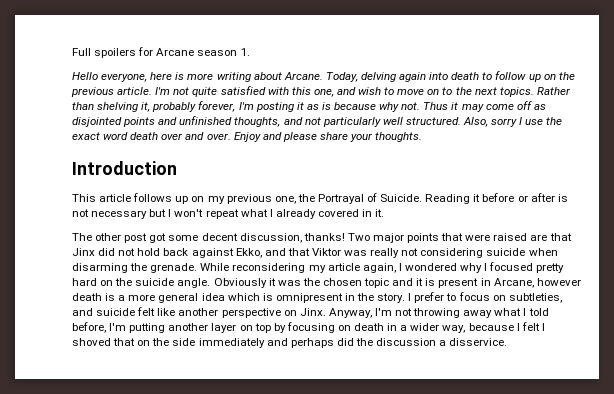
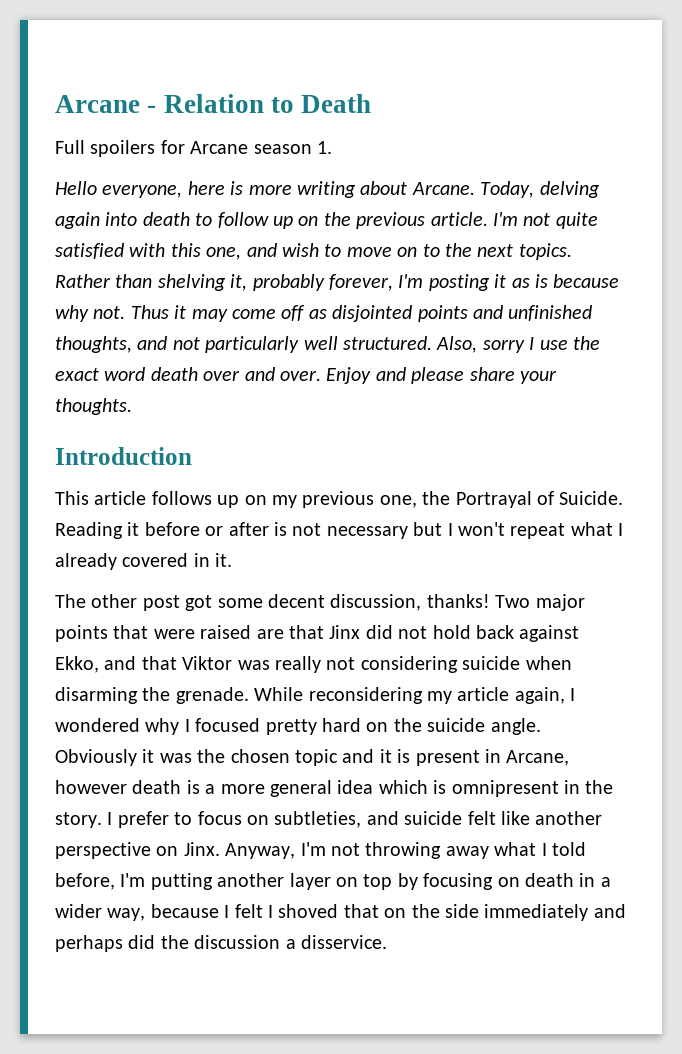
+ Arcane - Relation to Death

